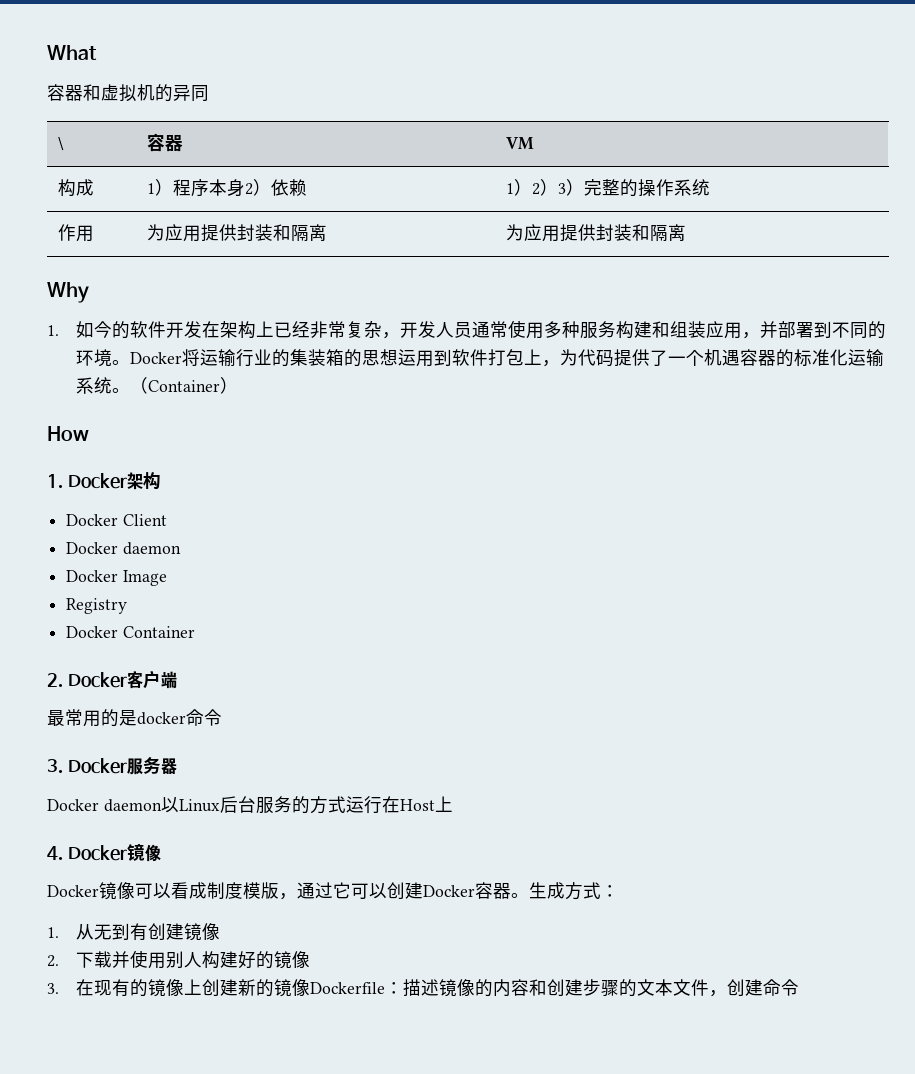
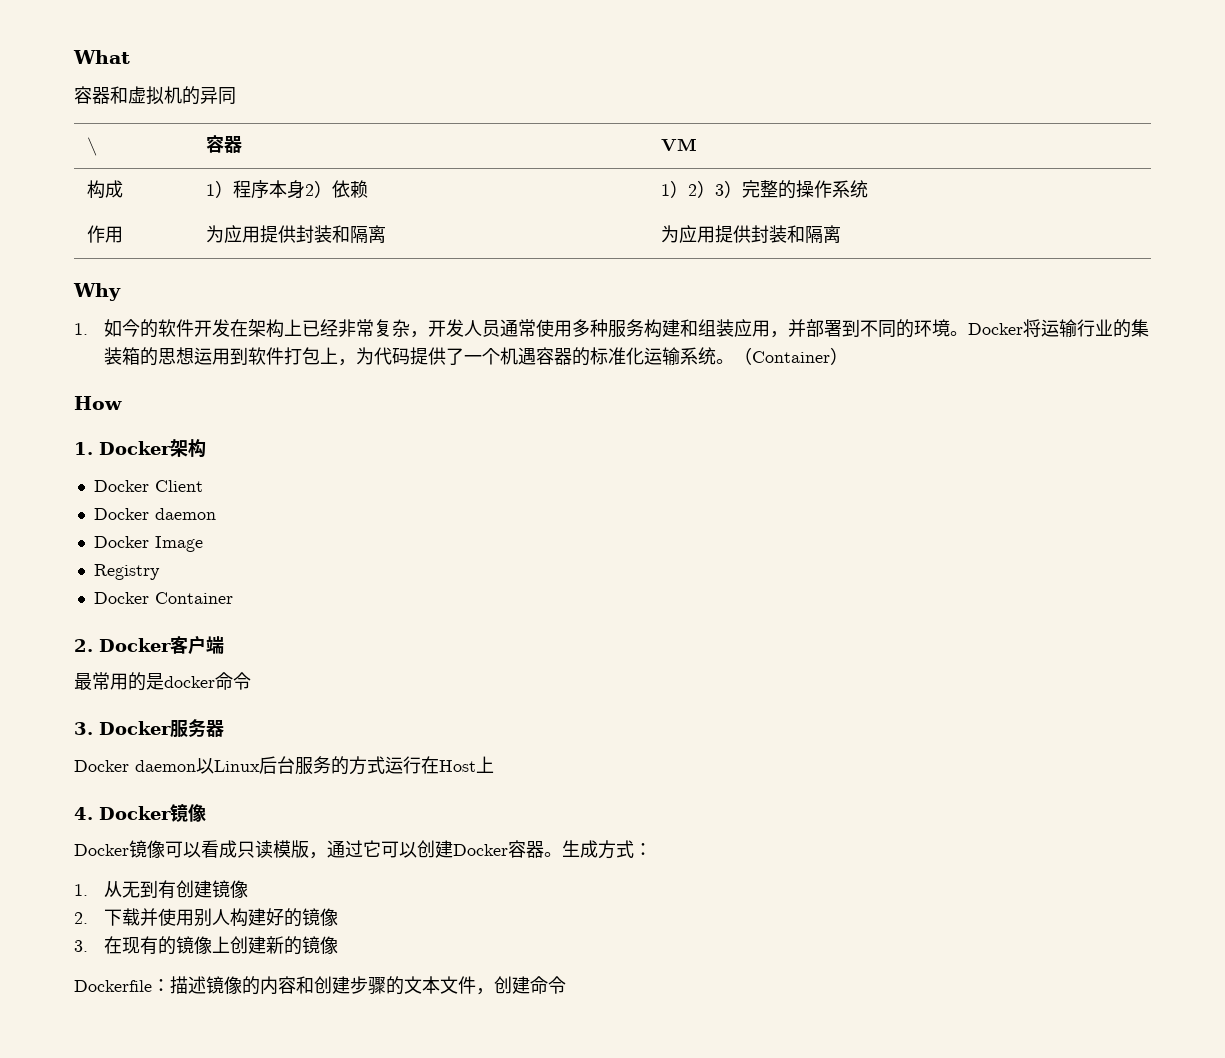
- Docker镜像可以看成制度模版，通过它可以创建Docker容器。
+ Docker镜像可以看成只读模版，通过它可以创建Docker容器。
- 3.在现有的镜像上创建新的镜像Dockerfile：描述镜像的内容和创建步骤的文本文件，创建命令
+ 3.在现有的镜像上创建新的镜像
+ Dockerfile：描述镜像的内容和创建步骤的文本文件，创建命令

